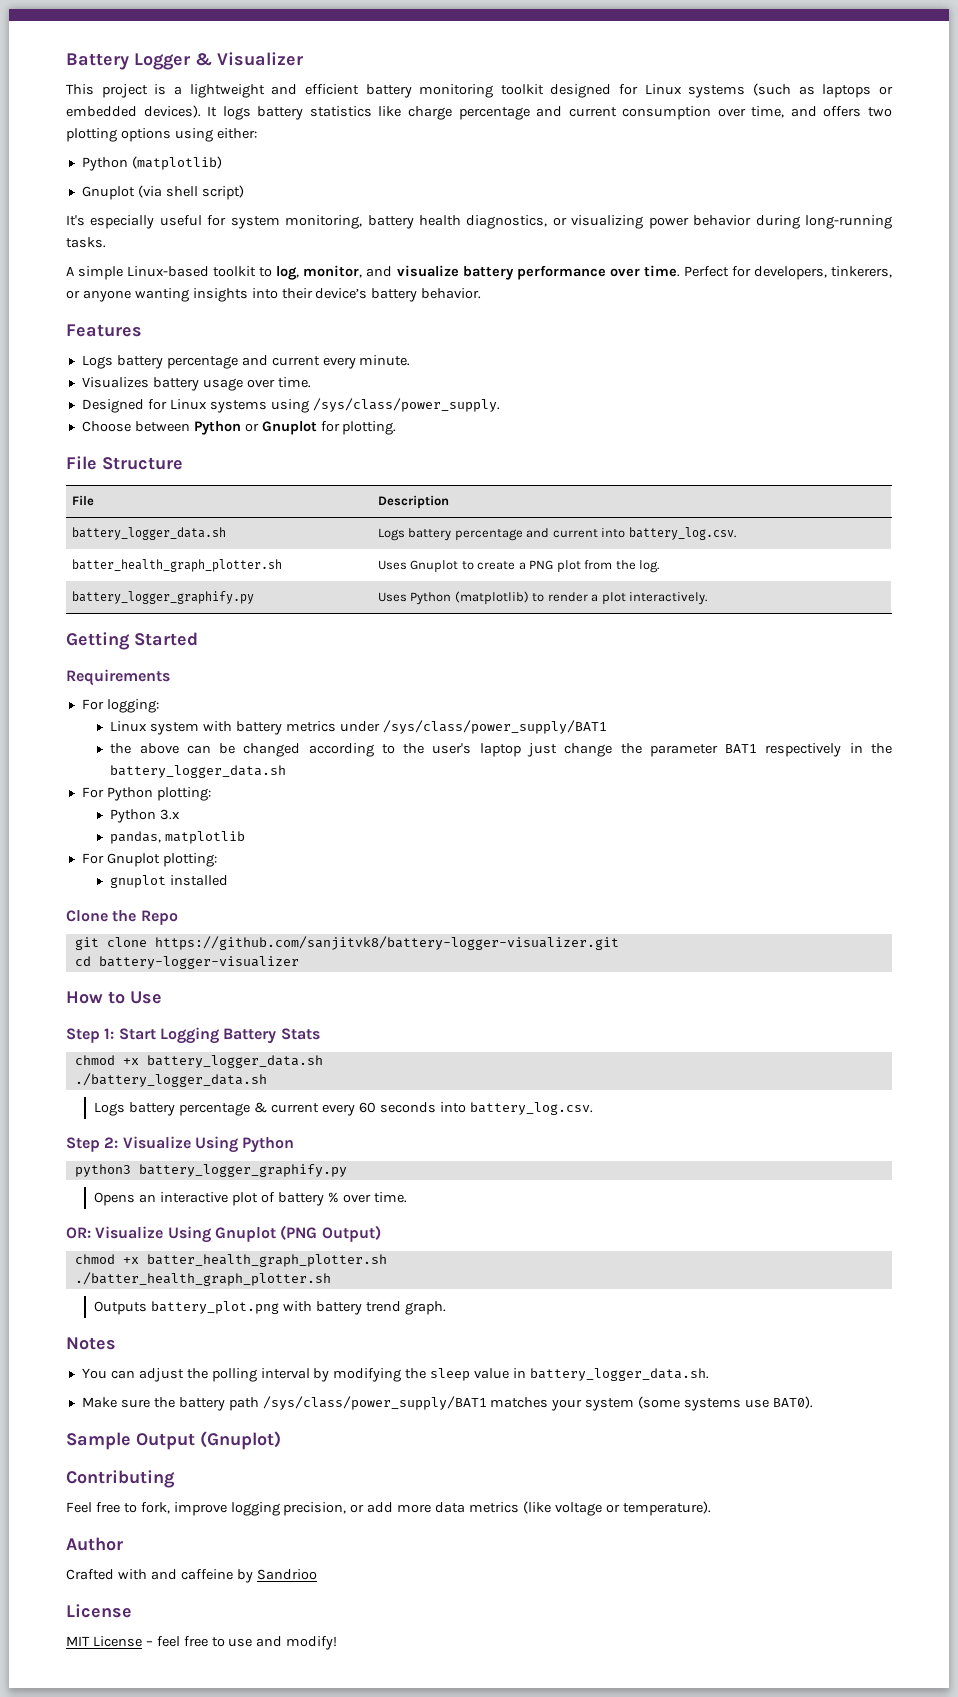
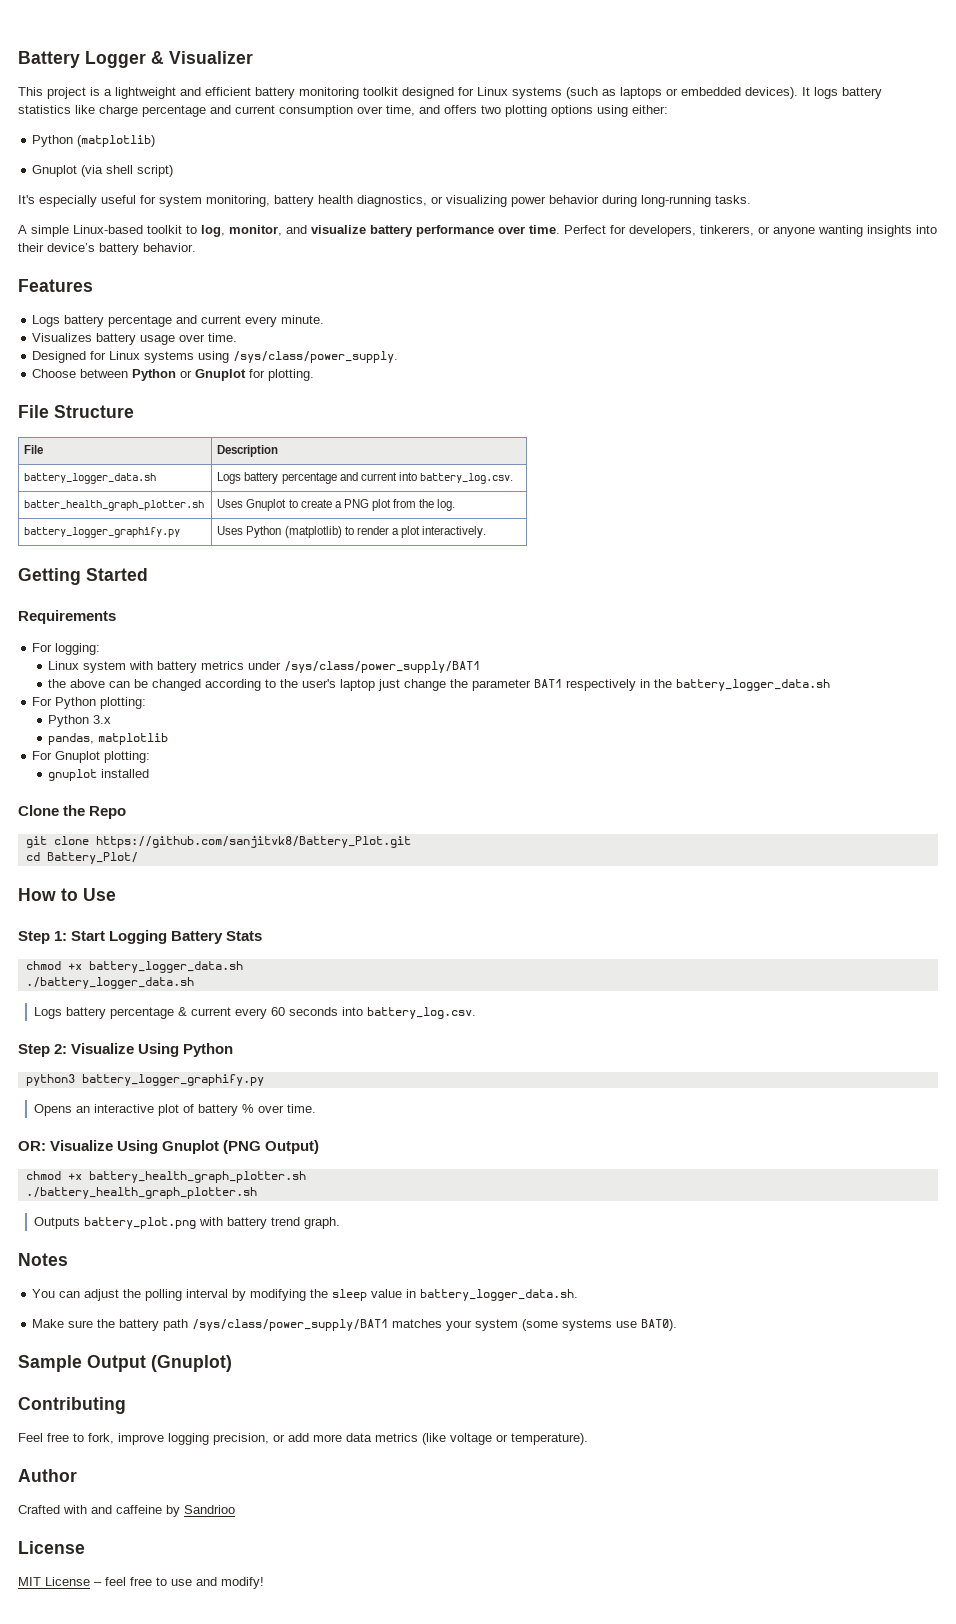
- git clone https://github.com/sanjitvk8/battery-logger-visualizer.git
+ git clone https://github.com/sanjitvk8/Battery_Plot.git
- cd battery-logger-visualizer
+ cd Battery_Plot/
- chmod +x batter_health_graph_plotter.sh
- ./batter_health_graph_plotter.sh
+ chmod +x battery_health_graph_plotter.sh
+ ./battery_health_graph_plotter.sh

